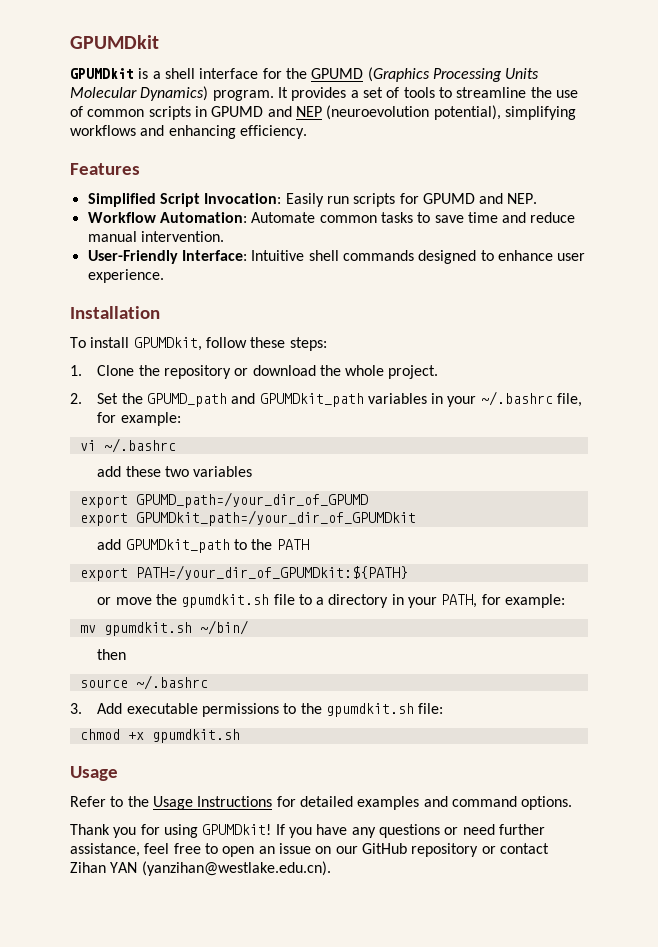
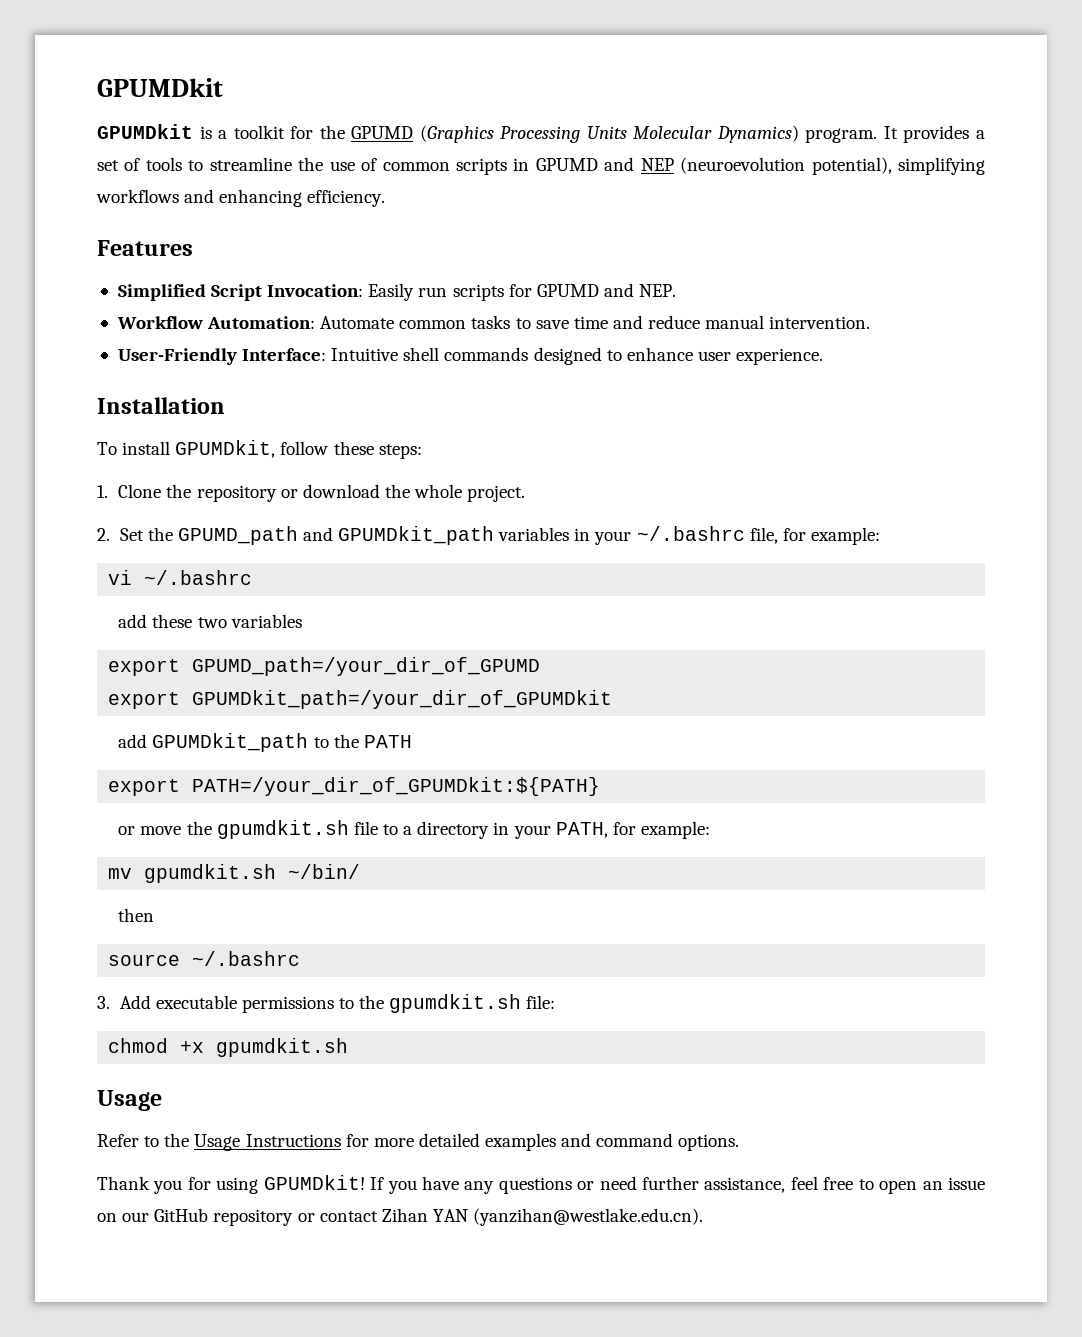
- GPUMDkit is a shell interface for the GPUMD (Graphics Processing Units Molecular Dynamics) program.
+ GPUMDkit is a toolkit for the GPUMD (Graphics Processing Units Molecular Dynamics) program.
- Refer to the Usage Instructions for detailed examples and command options.
+ Refer to the Usage Instructions for more detailed examples and command options.

